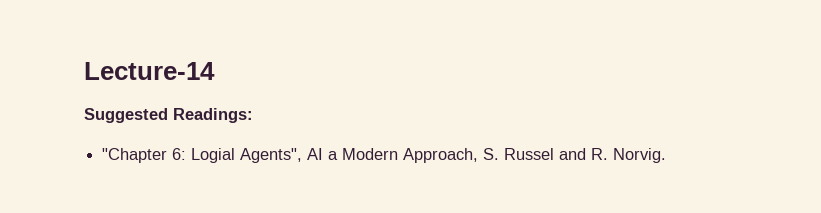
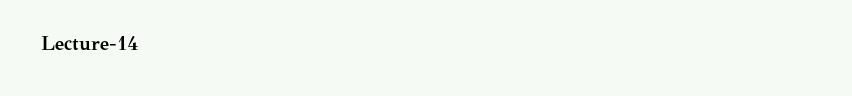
- Suggested Readings:
- "Chapter 6: Logial Agents", AI a Modern Approach, S. Russel and R. Norvig.

